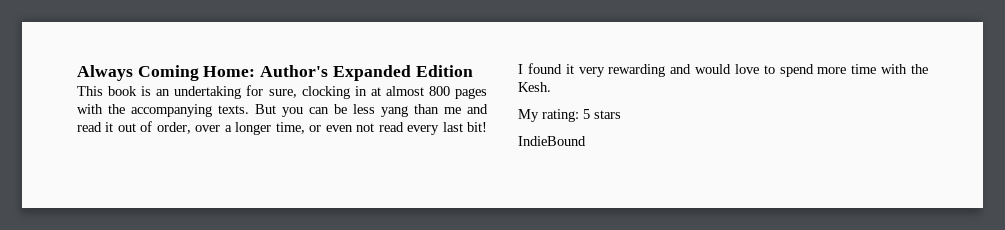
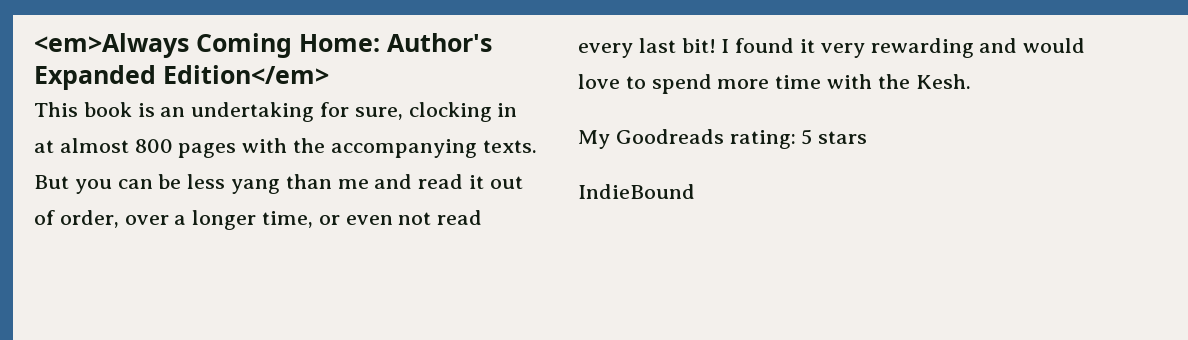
- Always Coming Home: Author's Expanded Edition
+ <em>Always Coming Home: Author's Expanded Edition</em>
- My rating: 5 stars
+ My Goodreads rating: 5 stars

